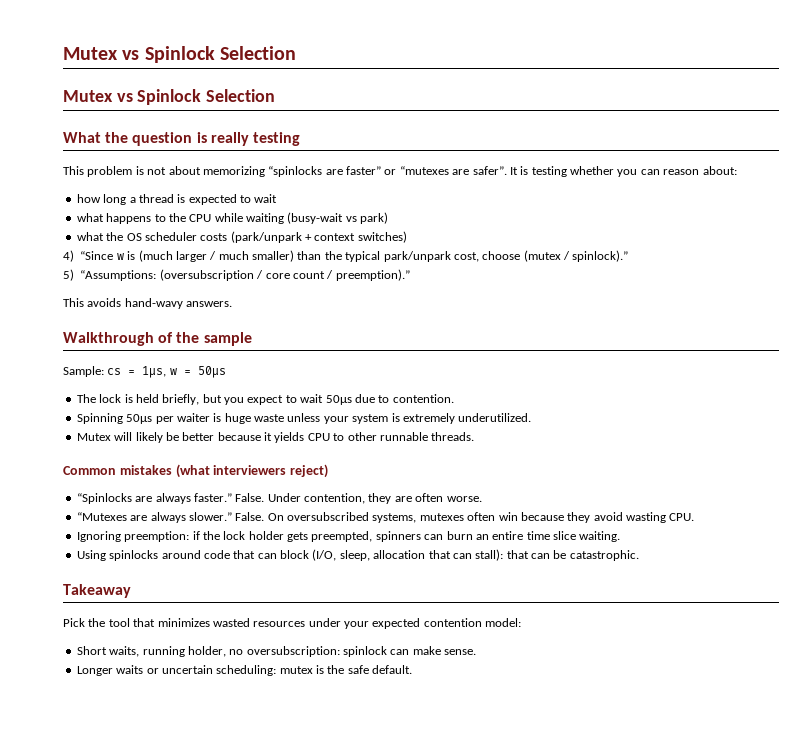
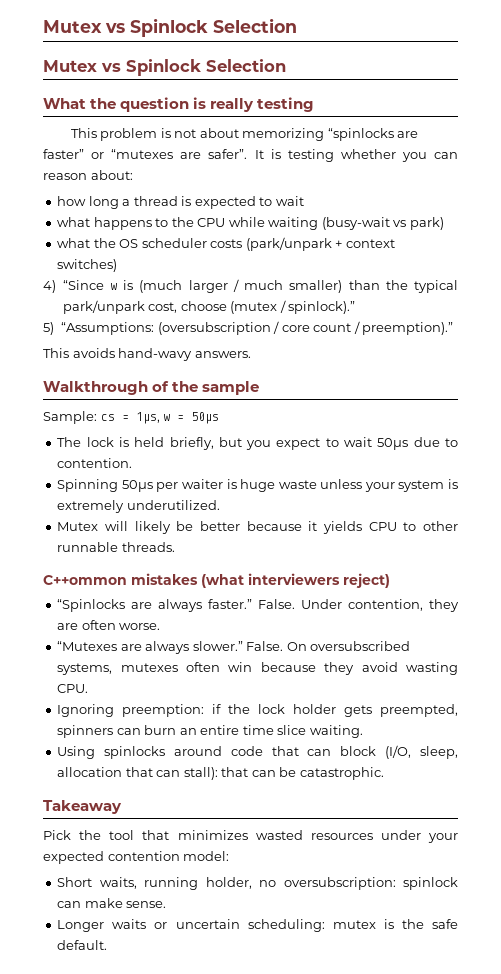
- Common mistakes (what interviewers reject)
+ C++ommon mistakes (what interviewers reject)

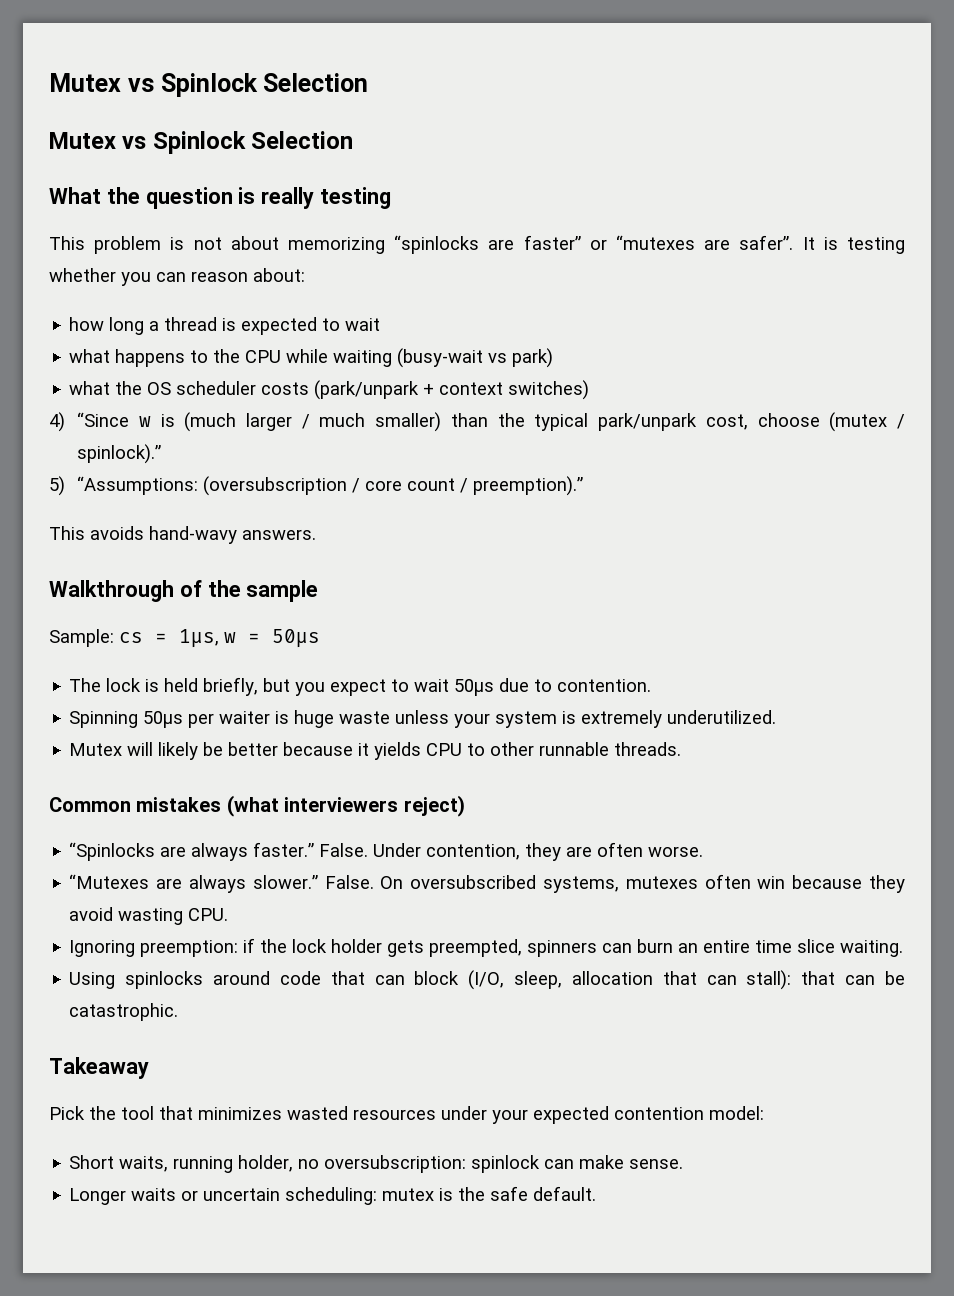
- C++ommon mistakes (what interviewers reject)
+ Common mistakes (what interviewers reject)

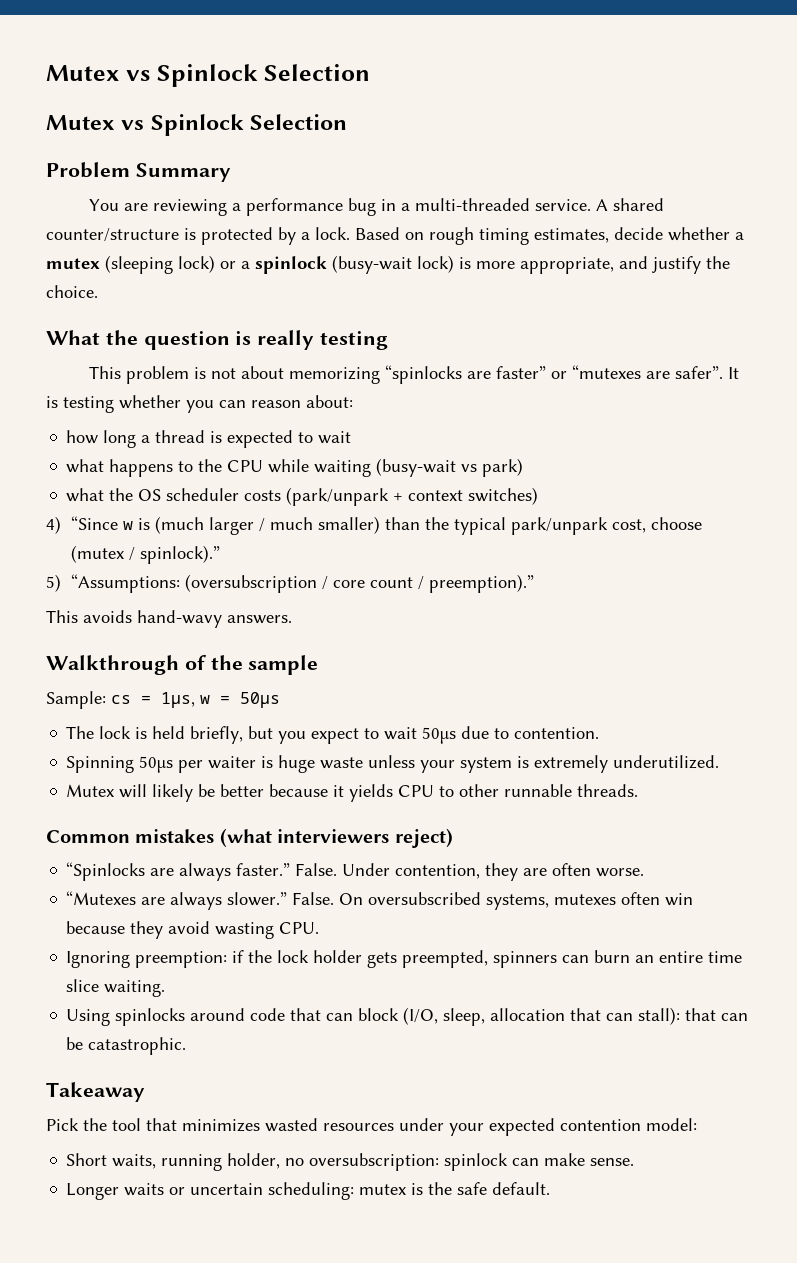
+ Problem Summary
+ You are reviewing a performance bug in a multi-threaded service. A shared counter/structure is protected by a lock. Based on rough timing estimates, decide whether a mutex (sleeping lock) or a spinlock (busy-wait lock) is more appropriate, and justify the choice.

